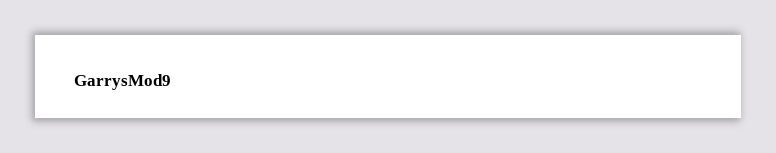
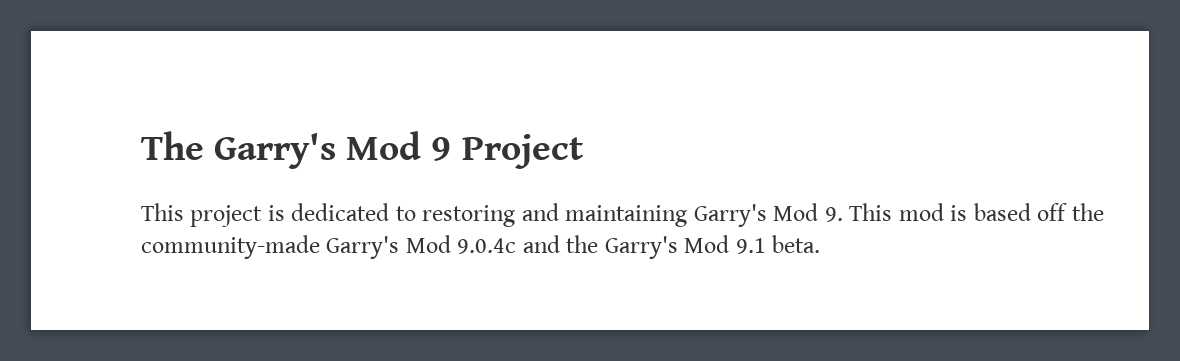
- GarrysMod9
+ The Garry's Mod 9 Project
+ This project is dedicated to restoring and maintaining Garry's Mod 9. This mod is based off the community-made Garry's Mod 9.0.4c and the Garry's Mod 9.1 beta.

